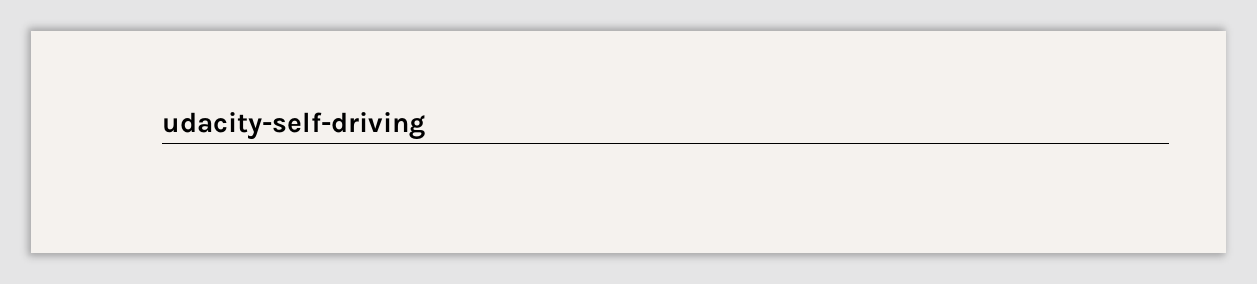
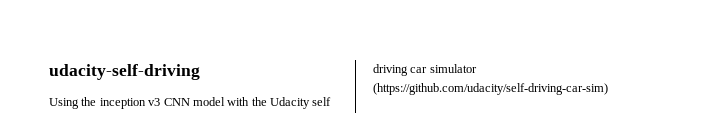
+ Using the inception v3 CNN model with the Udacity self driving car simulator (https://github.com/udacity/self-driving-car-sim)

